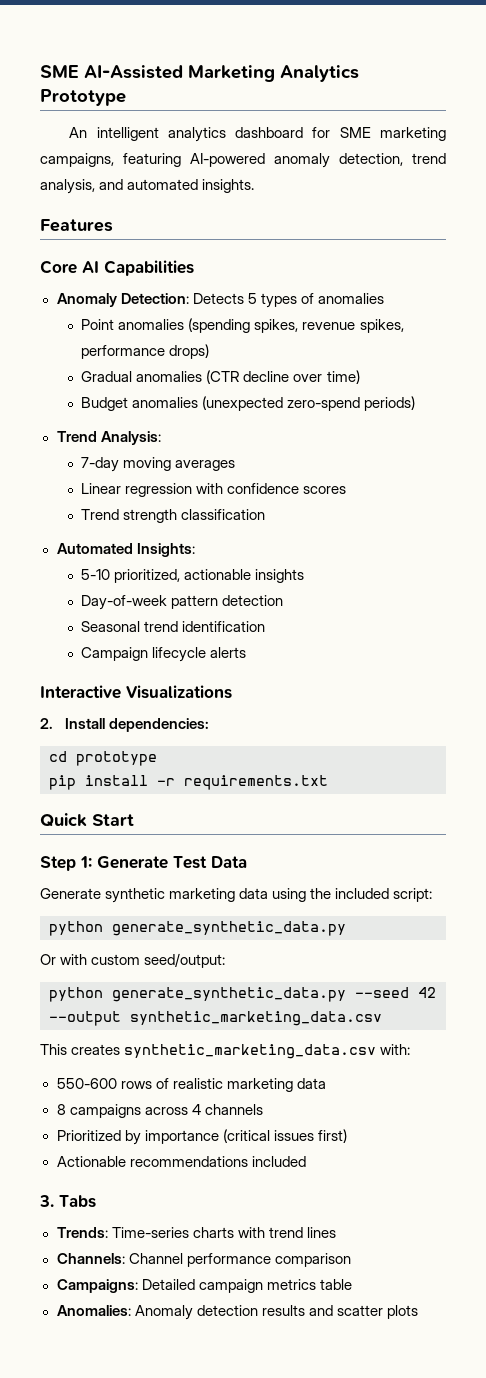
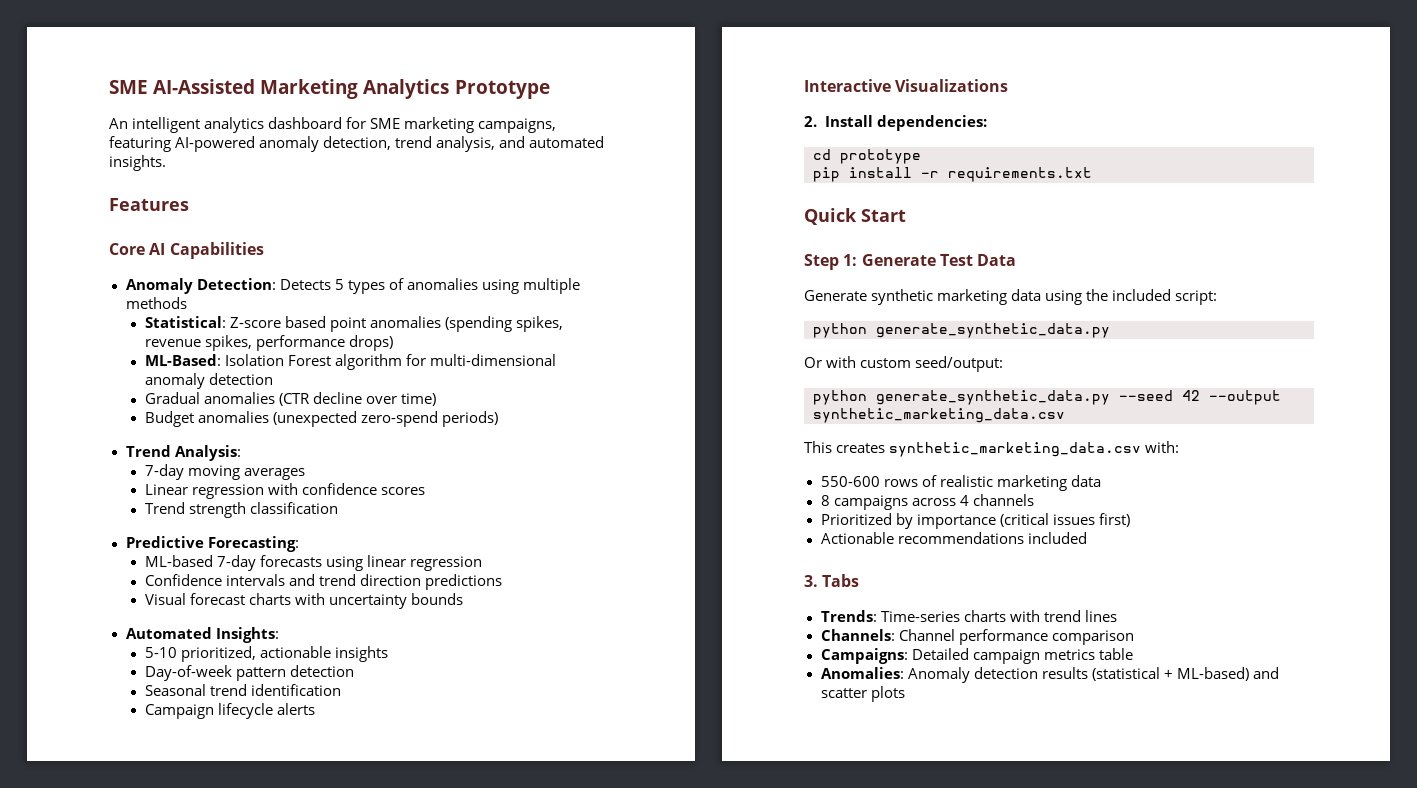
- Anomaly Detection: Detects 5 types of anomalies
- Point anomalies (spending spikes, revenue spikes, performance drops)
+ Anomaly Detection: Detects 5 types of anomalies using multiple methods
+ Statistical: Z-score based point anomalies (spending spikes, revenue spikes, performance drops)
+ ML-Based: Isolation Forest algorithm for multi-dimensional anomaly detection
+ Predictive Forecasting:
+ ML-based 7-day forecasts using linear regression
+ Confidence intervals and trend direction predictions
+ Visual forecast charts with uncertainty bounds
- Anomalies: Anomaly detection results and scatter plots
+ Anomalies: Anomaly detection results (statistical + ML-based) and scatter plots

